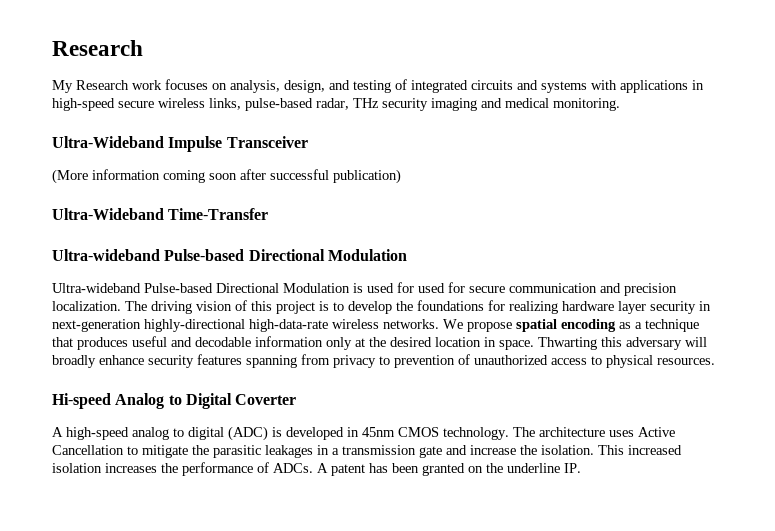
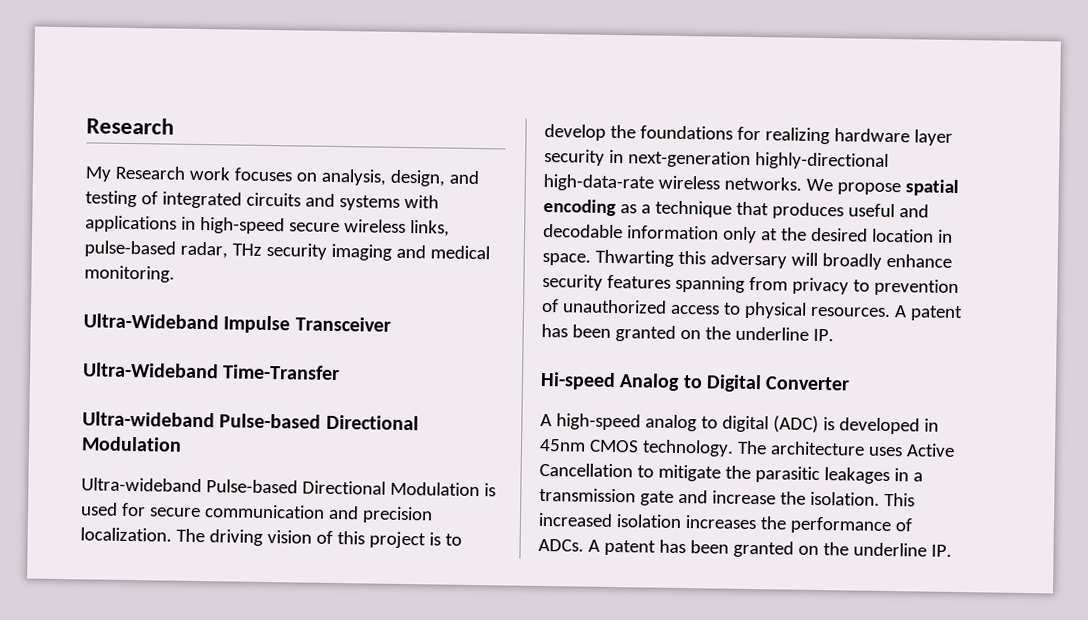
- (More information coming soon after successful publication)
- Ultra-wideband Pulse-based Directional Modulation is used for used for secure communication and precision localization.
+ Ultra-wideband Pulse-based Directional Modulation is used for secure communication and precision localization.
- Thwarting this adversary will broadly enhance security features spanning from privacy to prevention of unauthorized access to physical resources.
+ Thwarting this adversary will broadly enhance security features spanning from privacy to prevention of unauthorized access to physical resources. A patent has been granted on the underline IP.
- Hi-speed Analog to Digital Coverter
+ Hi-speed Analog to Digital Converter

